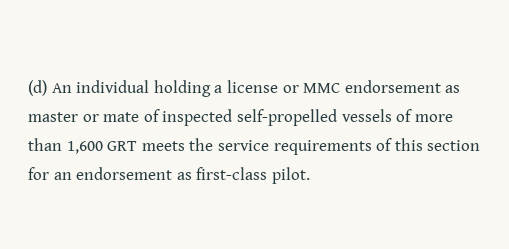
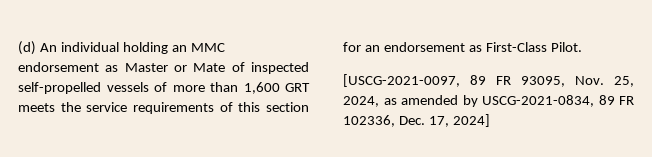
- (d) An individual holding a license or MMC endorsement as master or mate of inspected self-propelled vessels of more than 1,600 GRT meets the service requirements of this section for an endorsement as first-class pilot.
+ (d) An individual holding an MMC endorsement as Master or Mate of inspected self-propelled vessels of more than 1,600 GRT meets the service requirements of this section for an endorsement as First-Class Pilot.
+ [USCG-2021-0097, 89 FR 93095, Nov. 25, 2024, as amended by USCG-2021-0834, 89 FR 102336, Dec. 17, 2024]

